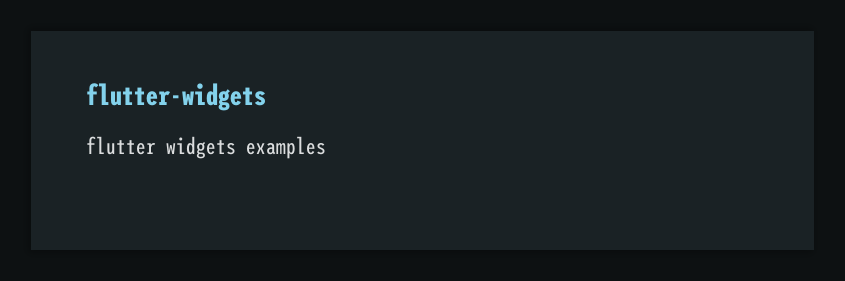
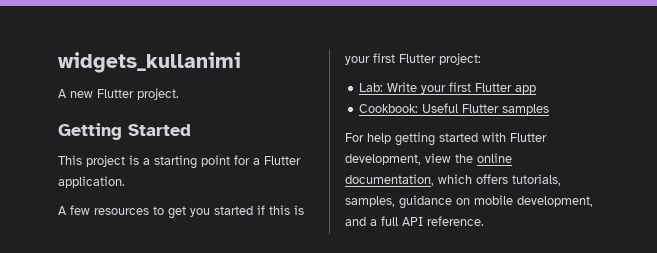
- flutter-widgets
- flutter widgets examples
+ widgets_kullanimi
+ A new Flutter project.
+ Getting Started
+ This project is a starting point for a Flutter application.
+ A few resources to get you started if this is your first Flutter project:
+ Lab: Write your first Flutter app
+ Cookbook: Useful Flutter samples
+ For help getting started with Flutter development, view the online documentation, which offers tutorials, samples, guidance on mobile development, and a full API reference.

